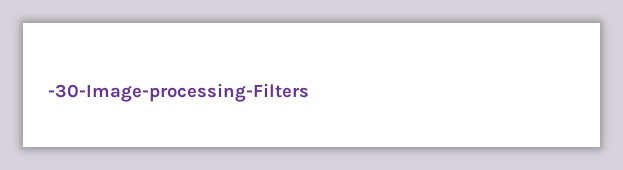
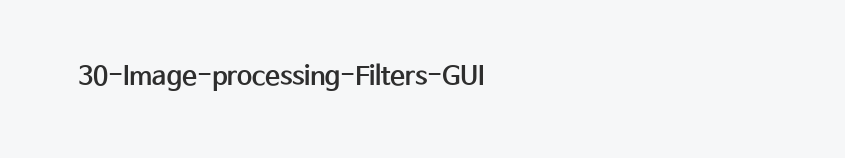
- -30-Image-processing-Filters
+ 30-Image-processing-Filters-GUI

